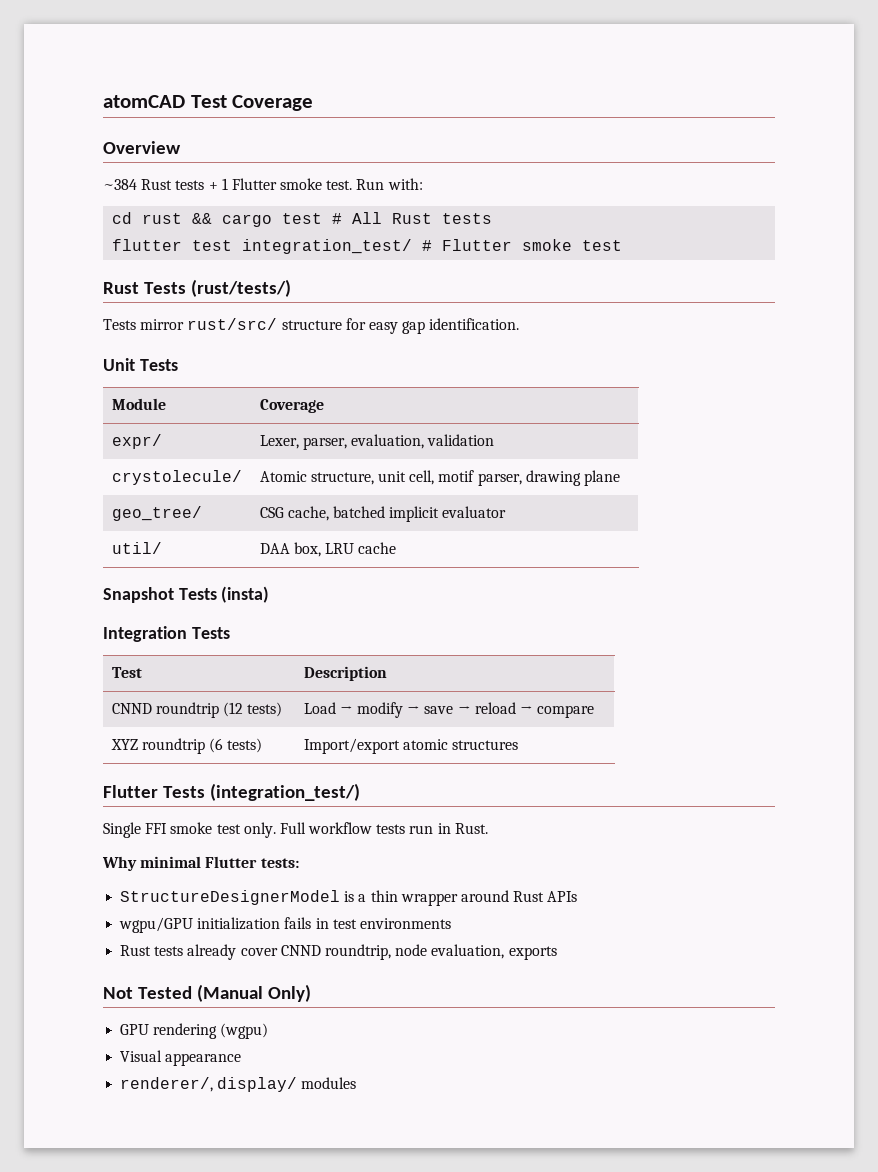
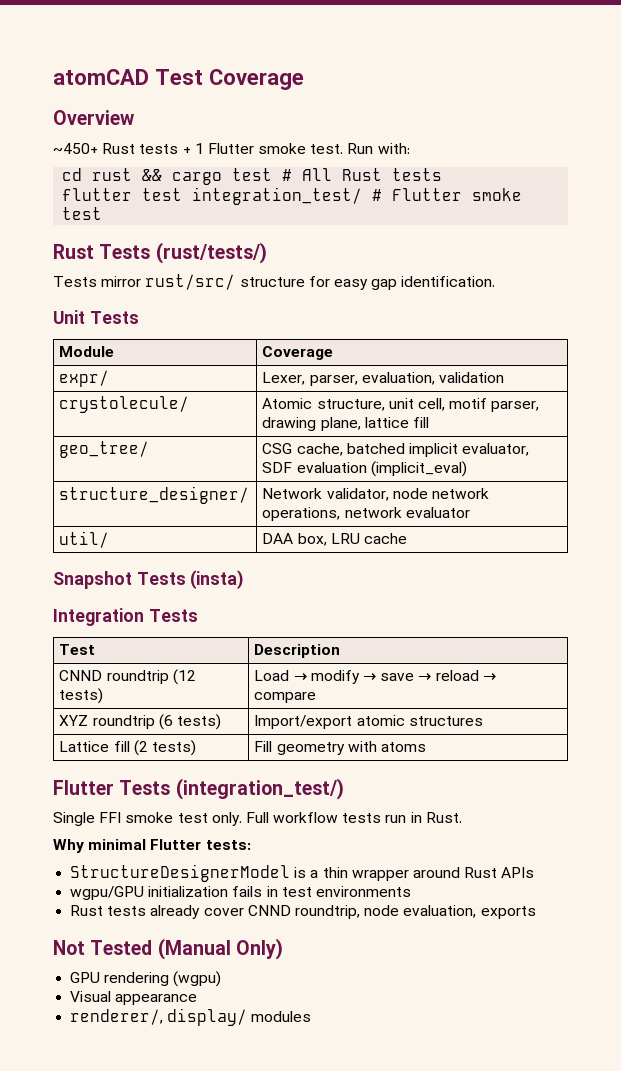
- ~384 Rust tests + 1 Flutter smoke test.
+ ~450+ Rust tests + 1 Flutter smoke test.
- crystolecule/ | Atomic structure, unit cell, motif parser, drawing plane
+ crystolecule/ | Atomic structure, unit cell, motif parser, drawing plane, lattice fill
- geo_tree/ | CSG cache, batched implicit evaluator
+ geo_tree/ | CSG cache, batched implicit evaluator, SDF evaluation (implicit_eval)
+ structure_designer/ | Network validator, node network operations, network evaluator
+ Lattice fill (2 tests) | Fill geometry with atoms

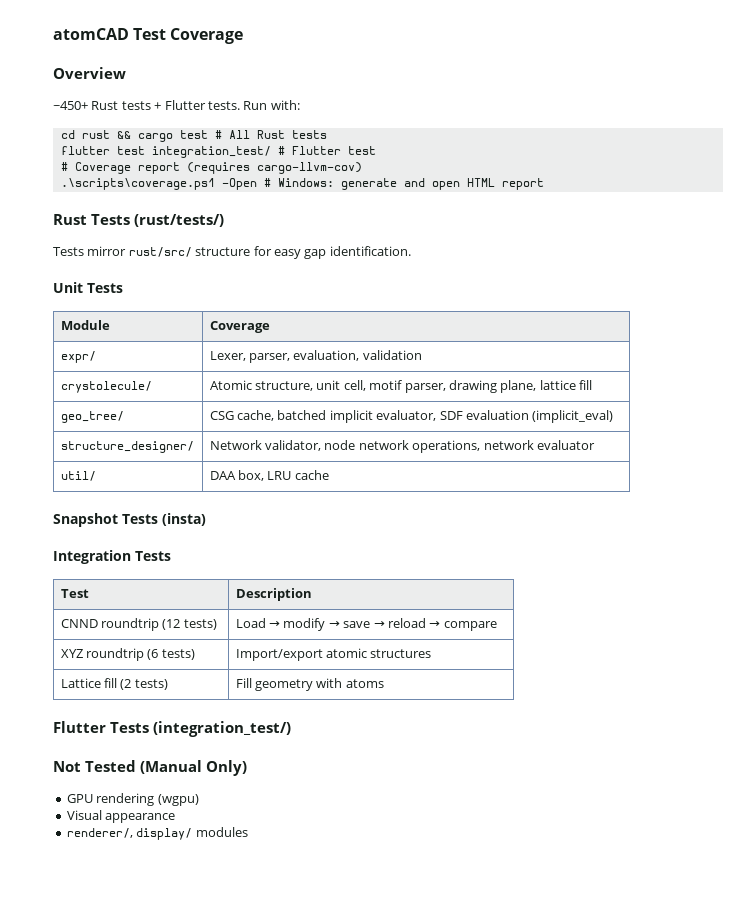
- ~450+ Rust tests + 1 Flutter smoke test.
+ ~450+ Rust tests + Flutter tests.
- flutter test integration_test/ # Flutter smoke test
+ flutter test integration_test/ # Flutter test
+ # Coverage report (requires cargo-llvm-cov)
+ .\scripts\coverage.ps1 -Open # Windows: generate and open HTML report
- Single FFI smoke test only. Full workflow tests run in Rust.
- Why minimal Flutter tests:
- StructureDesignerModel is a thin wrapper around Rust APIs
- wgpu/GPU initialization fails in test environments
- Rust tests already cover CNND roundtrip, node evaluation, exports

